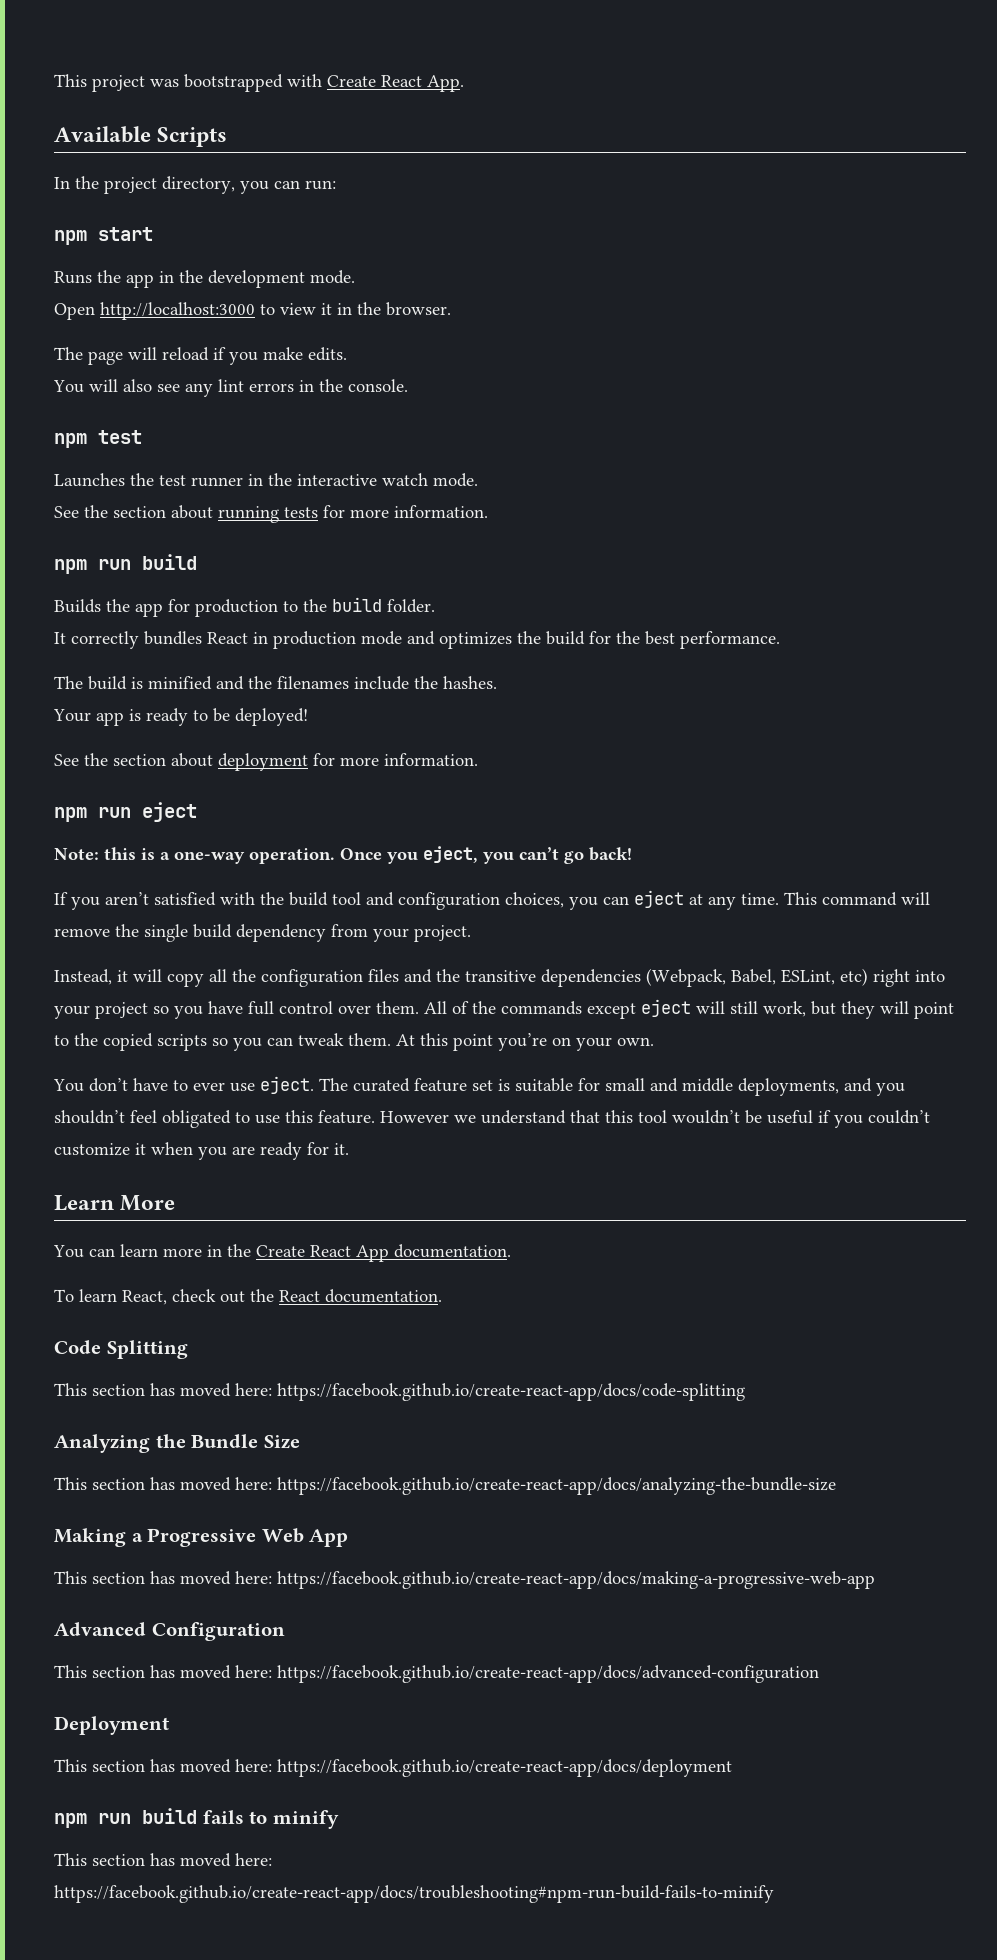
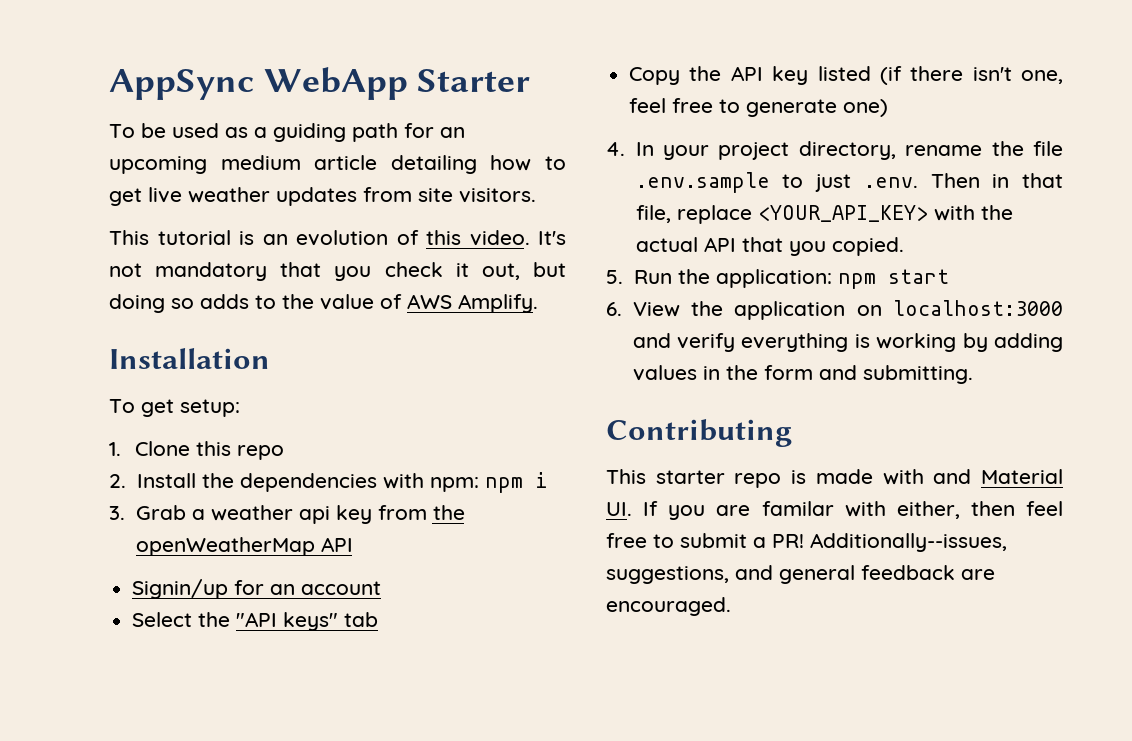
- This project was bootstrapped with Create React App.
- Available Scripts
- In the project directory, you can run:
- npm start
- Runs the app in the development mode.
- Open http://localhost:3000 to view it in the browser.
- The page will reload if you make edits.
- You will also see any lint errors in the console.
- npm test
- Launches the test runner in the interactive watch mode.
- See the section about running tests for more information.
- npm run build
- Builds the app for production to the build folder.
- It correctly bundles React in production mode and optimizes the build for the best performance.
- The build is minified and the filenames include the hashes.
- Your app is ready to be deployed!
- See the section about deployment for more information.
- npm run eject
- Note: this is a one-way operation. Once you eject, you can’t go back!
- If you aren’t satisfied with the build tool and configuration choices, you can eject at any time. This command will remove the single build dependency from your project.
- Instead, it will copy all the configuration files and the transitive dependencies (Webpack, Babel, ESLint, etc) right into your project so you have full control over them. All of the commands except eject will still work, but they will point to the copied scripts so you can tweak them. At this point you’re on your own.
- You don’t have to ever use eject. The curated feature set is suitable for small and middle deployments, and you shouldn’t feel obligated to use this feature. However we understand that this tool wouldn’t be useful if you couldn’t customize it when you are ready for it.
- Learn More
- You can learn more in the Create React App documentation.
- To learn React, check out the React documentation.
- Code Splitting
- This section has moved here: https://facebook.github.io/create-react-app/docs/code-splitting
- Analyzing the Bundle Size
- This section has moved here: https://facebook.github.io/create-react-app/docs/analyzing-the-bundle-size
- Making a Progressive Web App
- This section has moved here: https://facebook.github.io/create-react-app/docs/making-a-progressive-web-app
- Advanced Configuration
- This section has moved here: https://facebook.github.io/create-react-app/docs/advanced-configuration
- Deployment
- This section has moved here: https://facebook.github.io/create-react-app/docs/deployment
- npm run build fails to minify
- This section has moved here: https://facebook.github.io/create-react-app/docs/troubleshooting#npm-run-build-fails-to-minify
+ AppSync WebApp Starter
+ To be used as a guiding path for an upcoming medium article detailing how to get live weather updates from site visitors.
+ This tutorial is an evolution of this video. It's not mandatory that you check it out, but doing so adds to the value of AWS Amplify.
+ Installation
+ To get setup:
+ 1. Clone this repo
+ 2. Install the dependencies with npm: npm i
+ 3. Grab a weather api key from the openWeatherMap API
+ Signin/up for an account
+ Select the "API keys" tab
+ Copy the API key listed (if there isn't one, feel free to generate one)
+ 4. In your project directory, rename the file .env.sample to just .env. Then in that file, replace <YOUR_API_KEY> with the actual API that you copied.
+ 5. Run the application: npm start
+ 6. View the application on localhost:3000 and verify everything is working by adding values in the form and submitting.
+ Contributing
+ This starter repo is made with and Material UI. If you are familar with either, then feel free to submit a PR! Additionally--issues, suggestions, and general feedback are encouraged.

